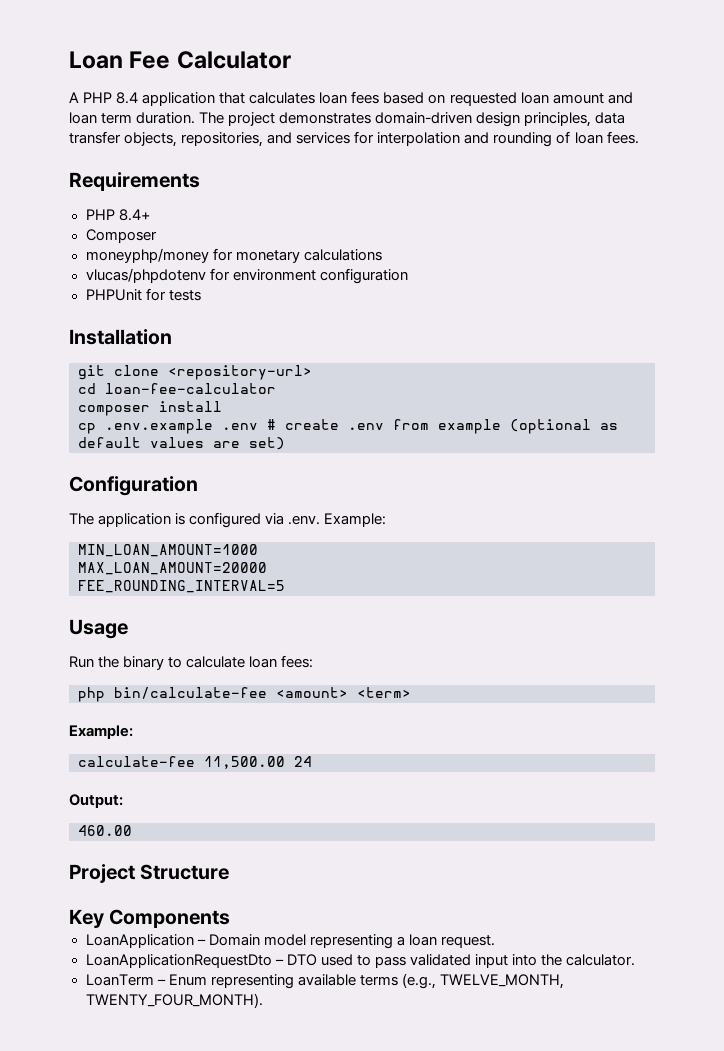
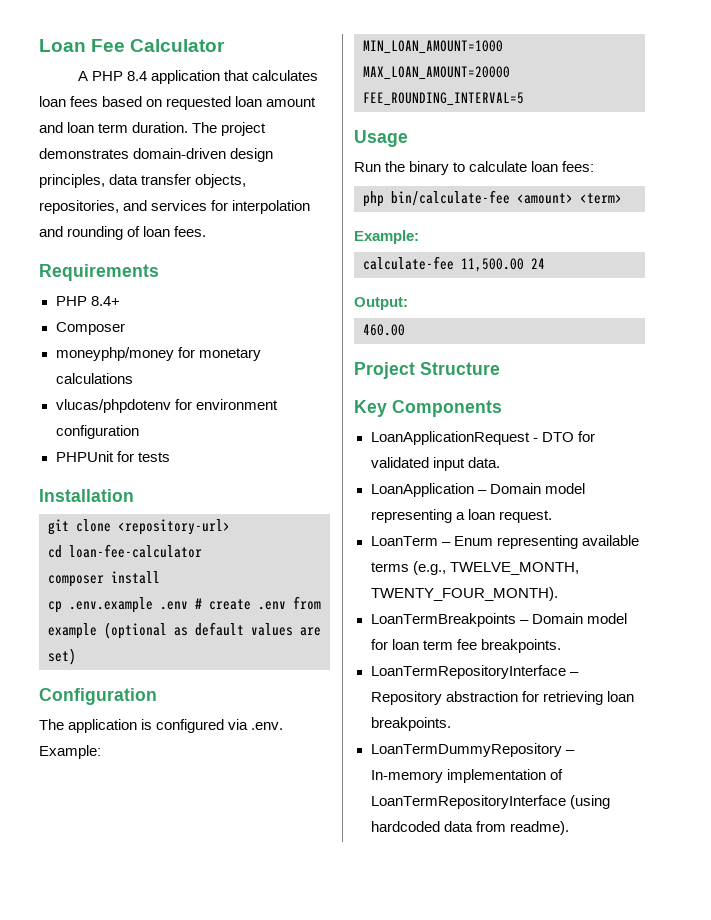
+ LoanApplicationRequest - DTO for validated input data.
- LoanApplicationRequestDto – DTO used to pass validated input into the calculator.
+ LoanTermBreakpoints – Domain model for loan term fee breakpoints.
+ LoanTermRepositoryInterface – Repository abstraction for retrieving loan breakpoints.
+ LoanTermDummyRepository – In-memory implementation of LoanTermRepositoryInterface (using hardcoded data from readme).

